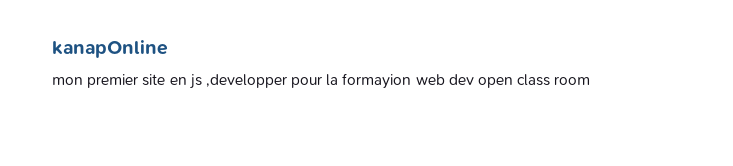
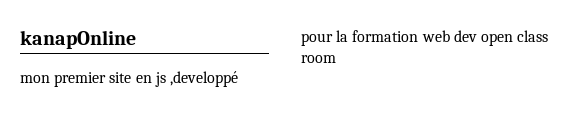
- mon premier site en js ,developper pour la formayion web dev open class room
+ mon premier site en js ,developpé pour la formation web dev open class room

